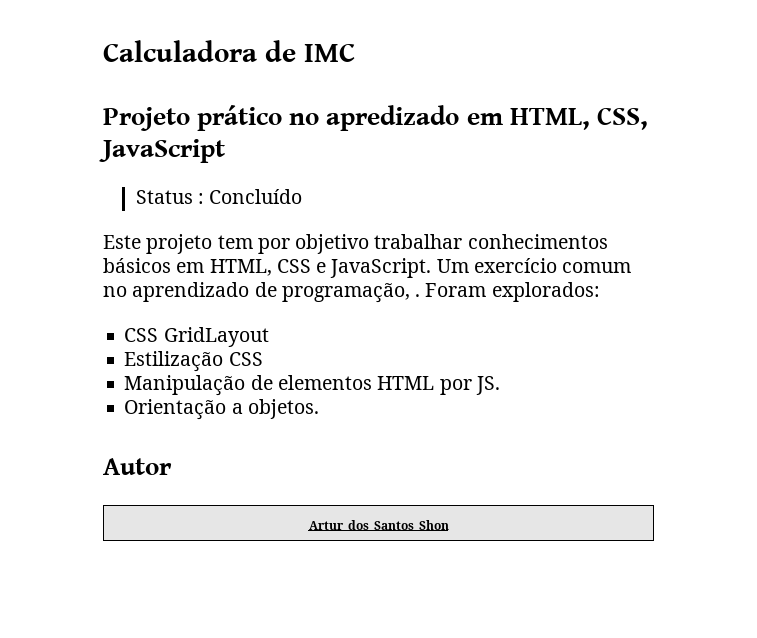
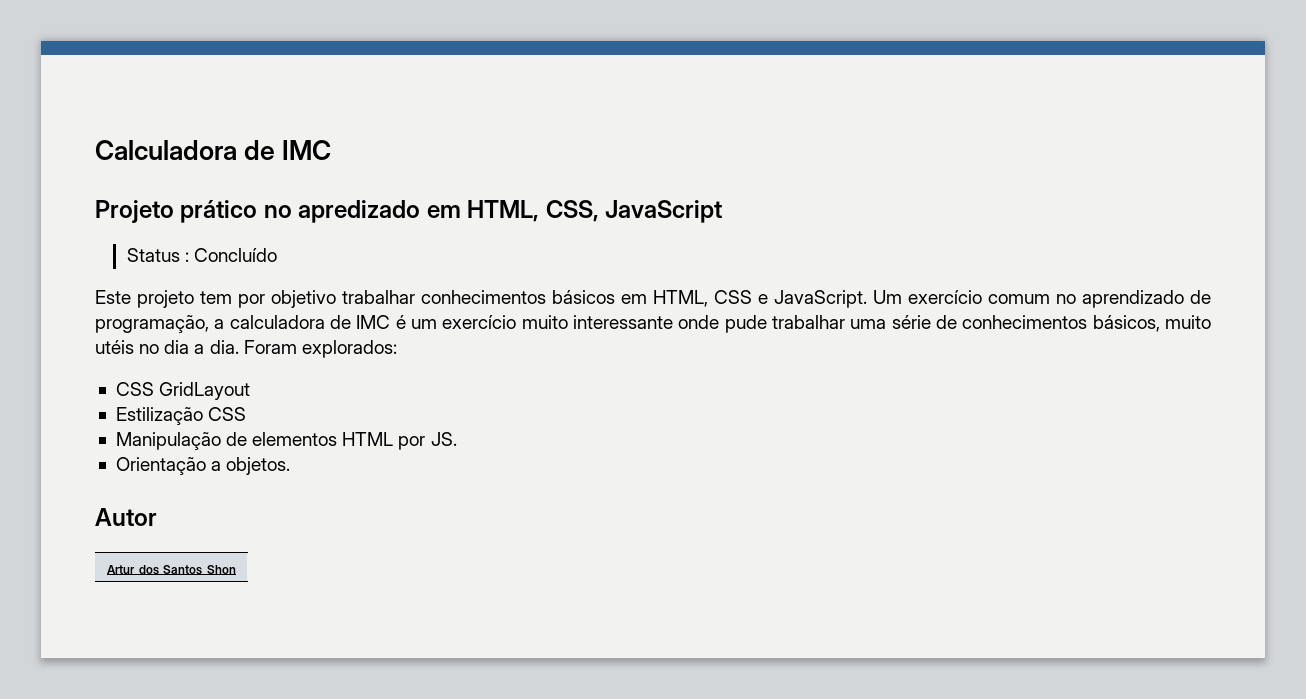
- Um exercício comum no aprendizado de programação, .
+ Um exercício comum no aprendizado de programação, a calculadora de IMC é um exercício muito interessante onde pude trabalhar uma série de conhecimentos básicos, muito utéis no dia a dia.

